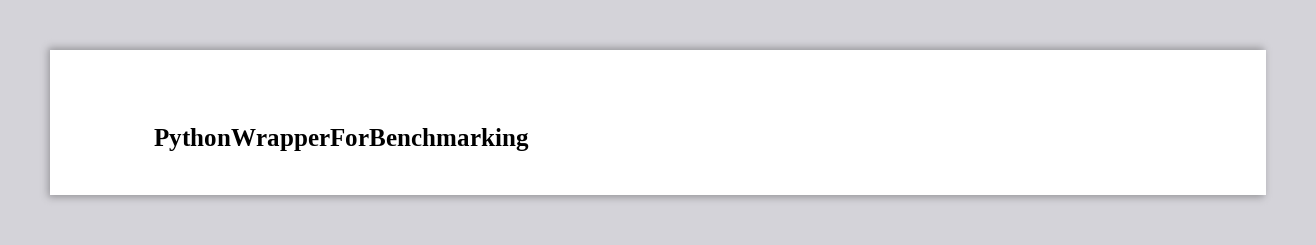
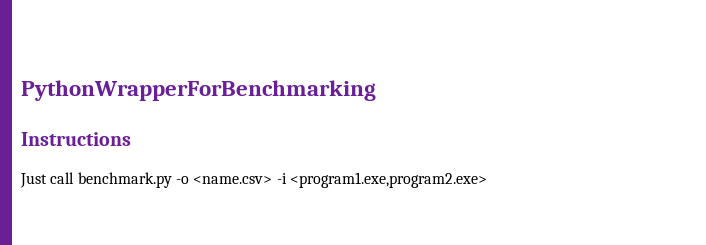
+ Instructions
+ Just call benchmark.py -o <name.csv> -i <program1.exe,program2.exe>

